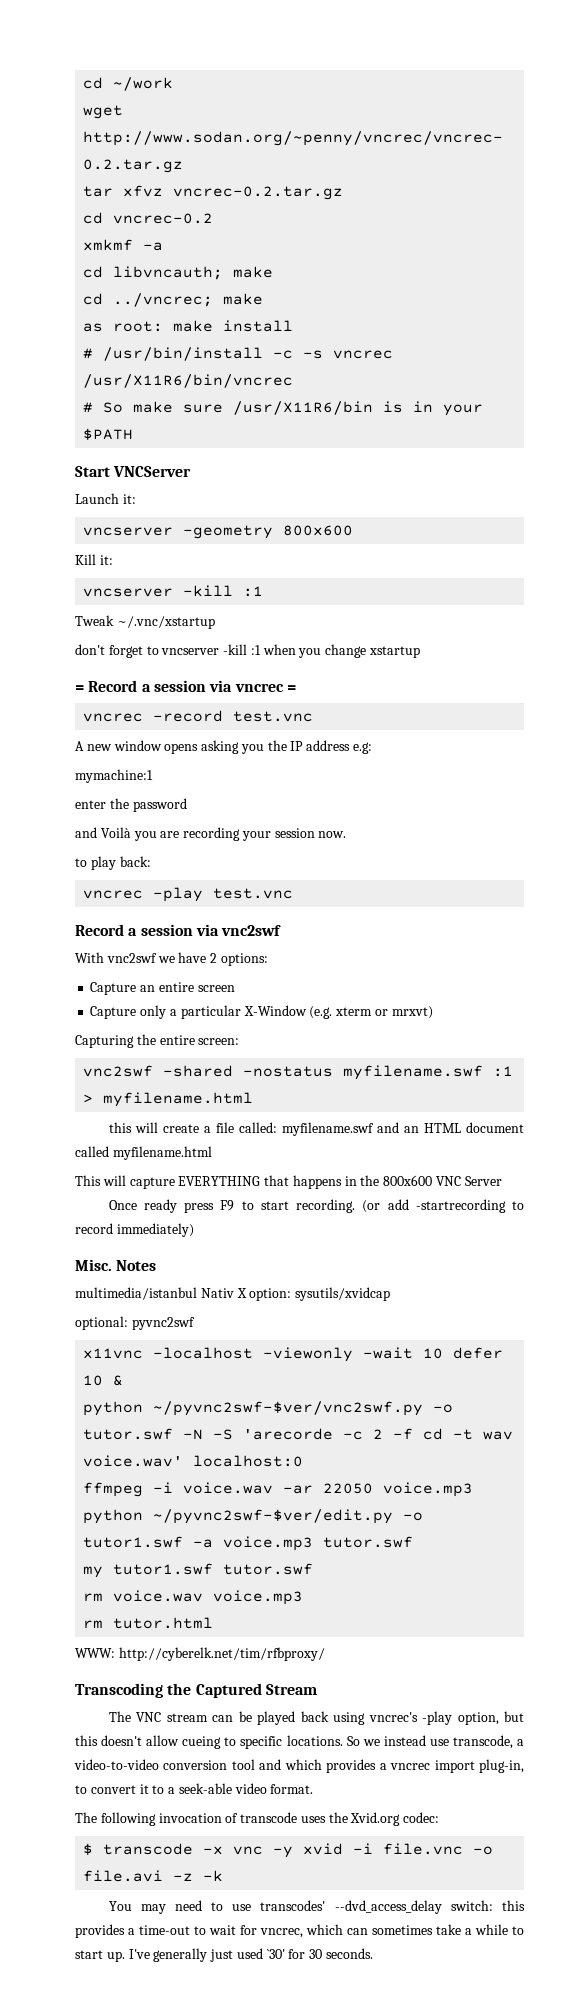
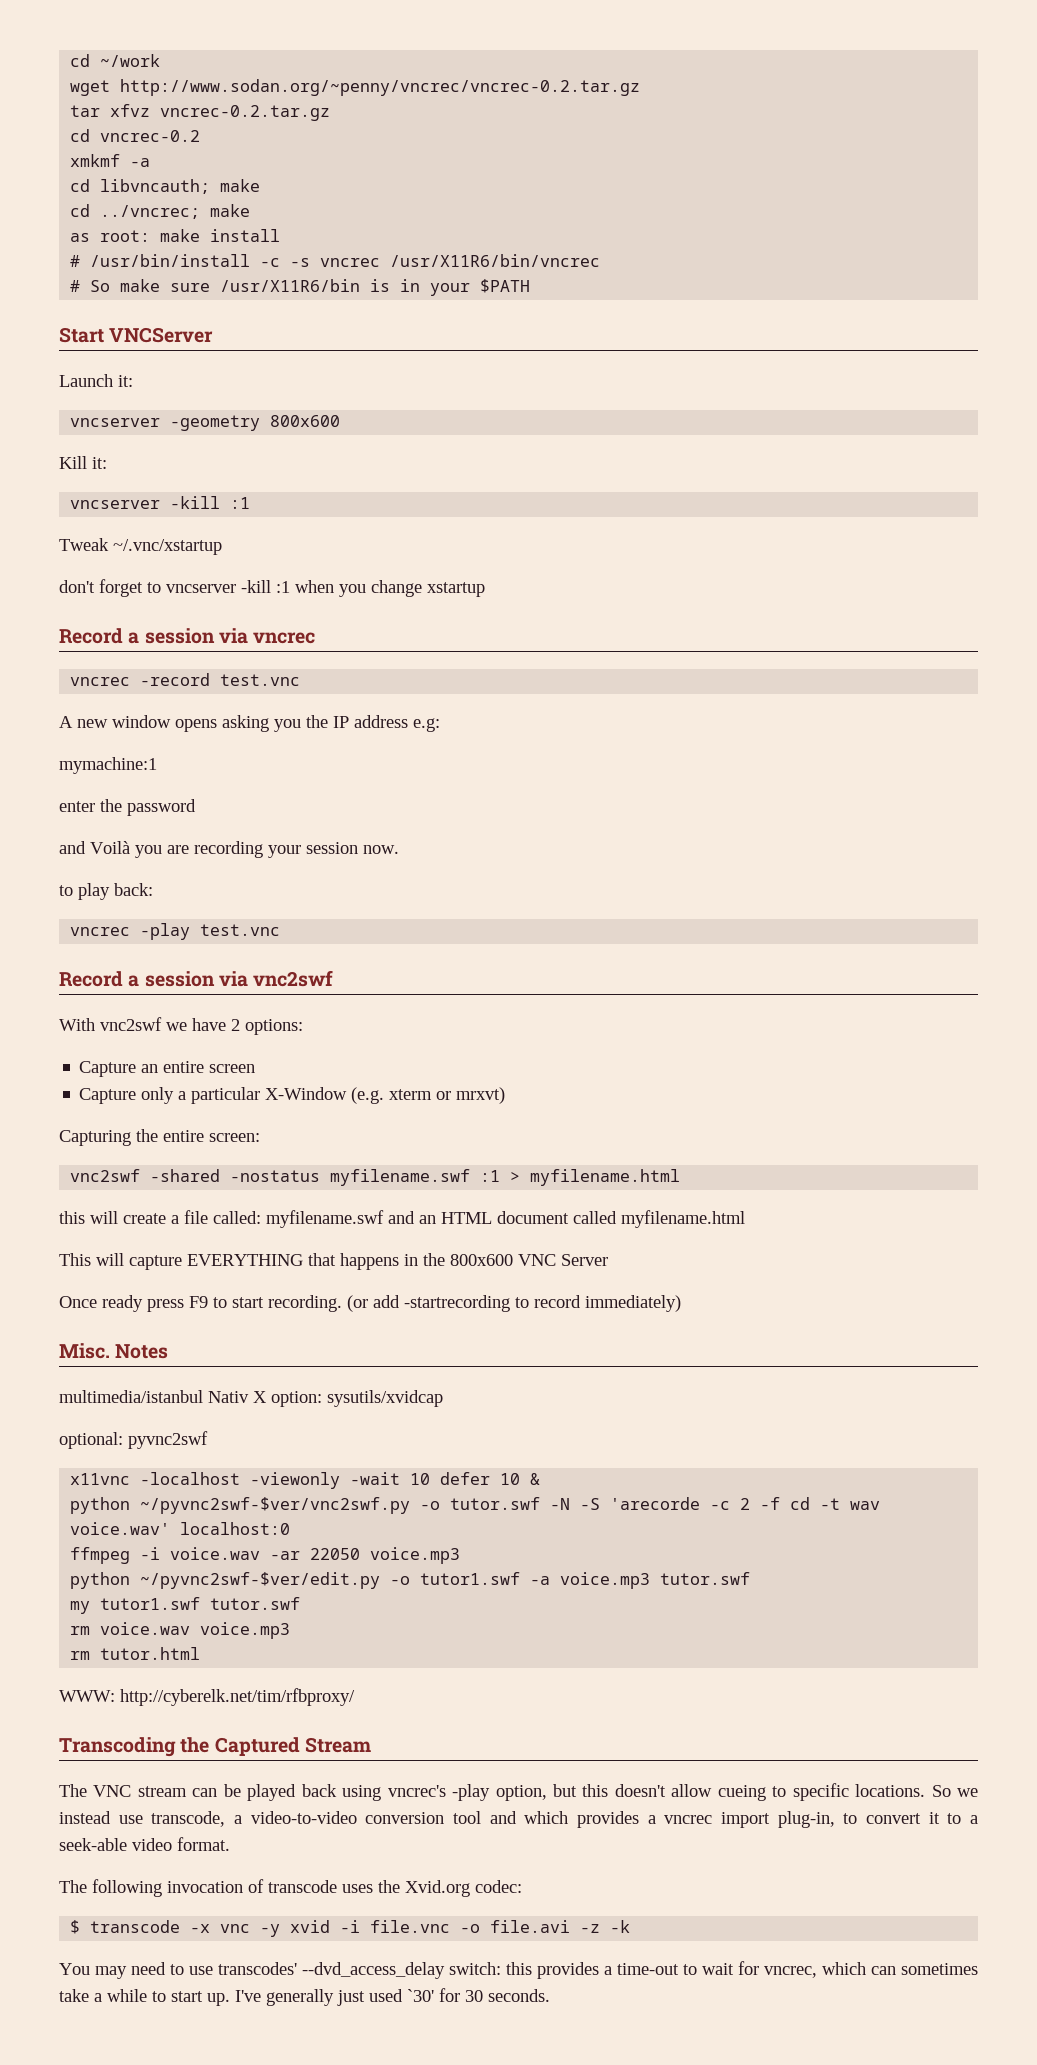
- = Record a session via vncrec =
+ Record a session via vncrec

